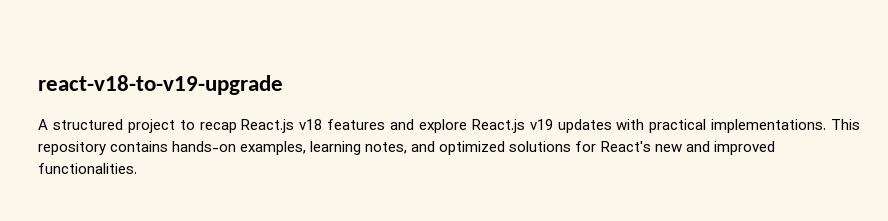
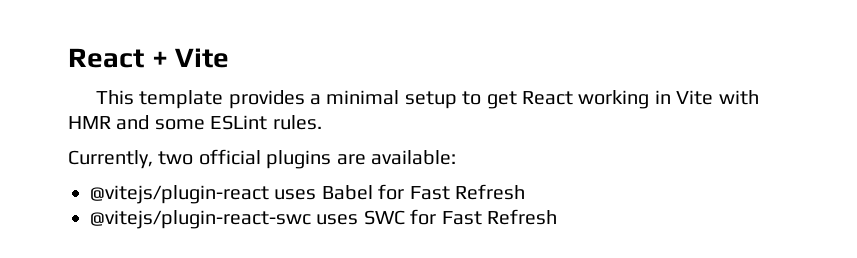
- react-v18-to-v19-upgrade
- A structured project to recap React.js v18 features and explore React.js v19 updates with practical implementations. This repository contains hands-on examples, learning notes, and optimized solutions for React's new and improved functionalities.
+ React + Vite
+ This template provides a minimal setup to get React working in Vite with HMR and some ESLint rules.
+ Currently, two official plugins are available:
+ @vitejs/plugin-react uses Babel for Fast Refresh
+ @vitejs/plugin-react-swc uses SWC for Fast Refresh

